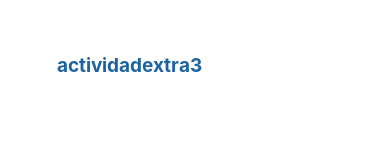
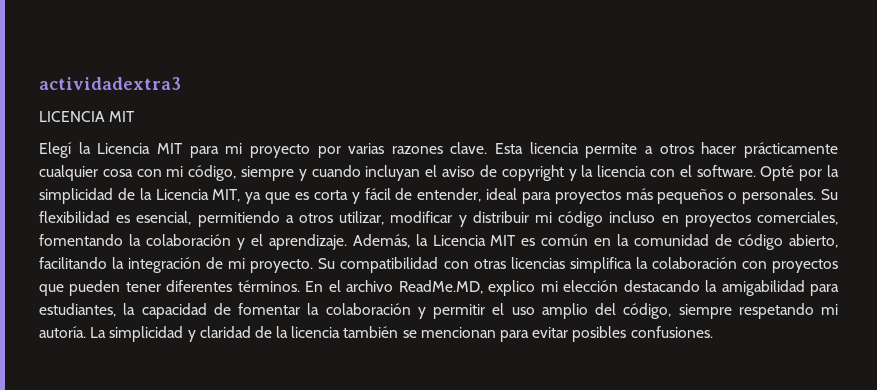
+ LICENCIA MIT
+ Elegí la Licencia MIT para mi proyecto por varias razones clave. Esta licencia permite a otros hacer prácticamente cualquier cosa con mi código, siempre y cuando incluyan el aviso de copyright y la licencia con el software. Opté por la simplicidad de la Licencia MIT, ya que es corta y fácil de entender, ideal para proyectos más pequeños o personales. Su flexibilidad es esencial, permitiendo a otros utilizar, modificar y distribuir mi código incluso en proyectos comerciales, fomentando la colaboración y el aprendizaje. Además, la Licencia MIT es común en la comunidad de código abierto, facilitando la integración de mi proyecto. Su compatibilidad con otras licencias simplifica la colaboración con proyectos que pueden tener diferentes términos. En el archivo ReadMe.MD, explico mi elección destacando la amigabilidad para estudiantes, la capacidad de fomentar la colaboración y permitir el uso amplio del código, siempre respetando mi autoría. La simplicidad y claridad de la licencia también se mencionan para evitar posibles confusiones.

